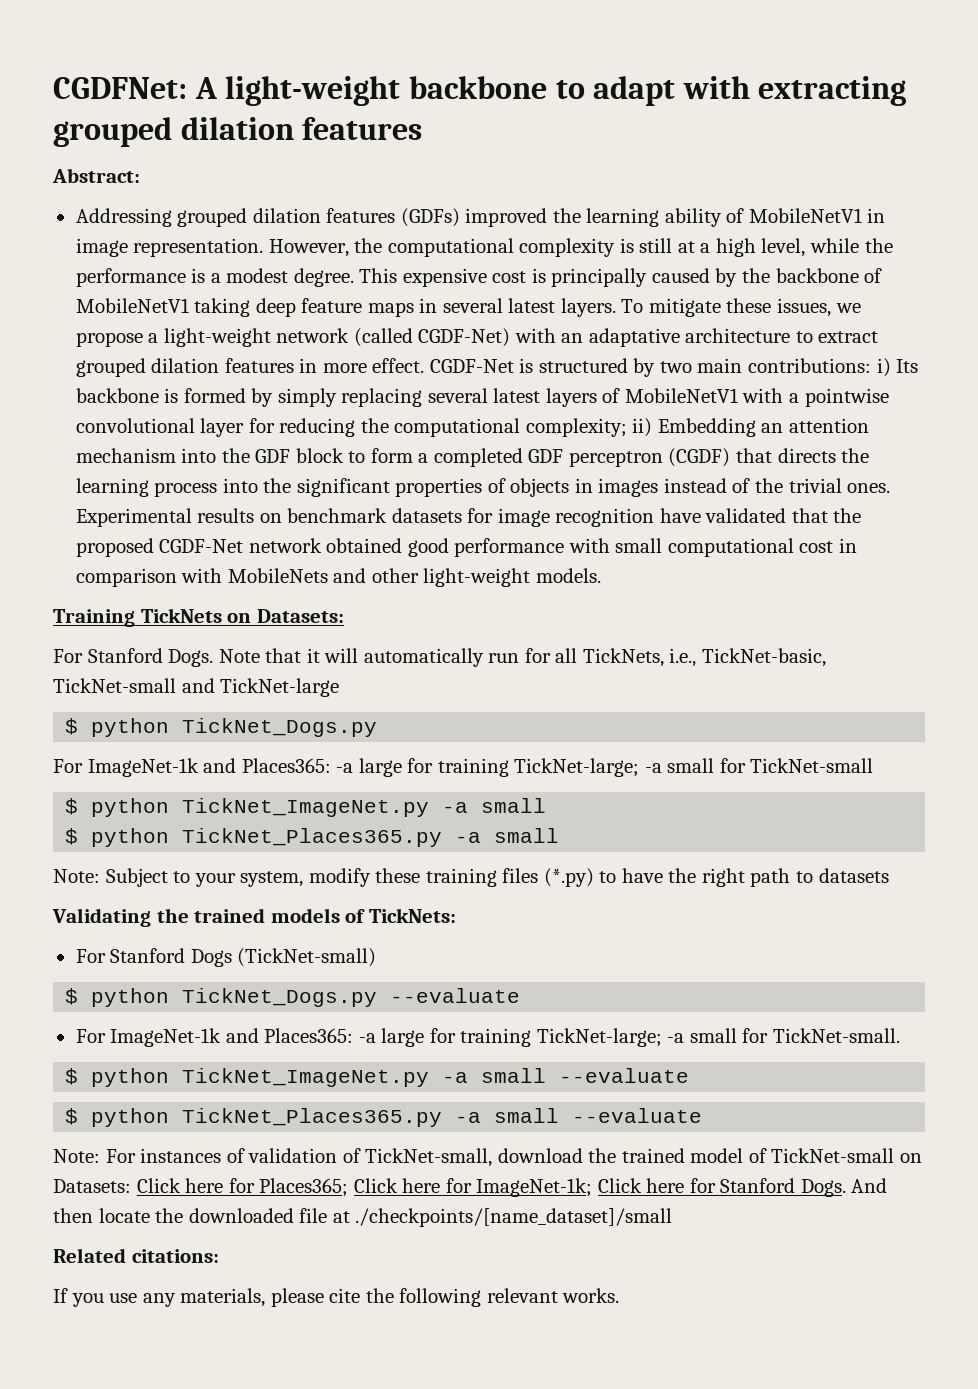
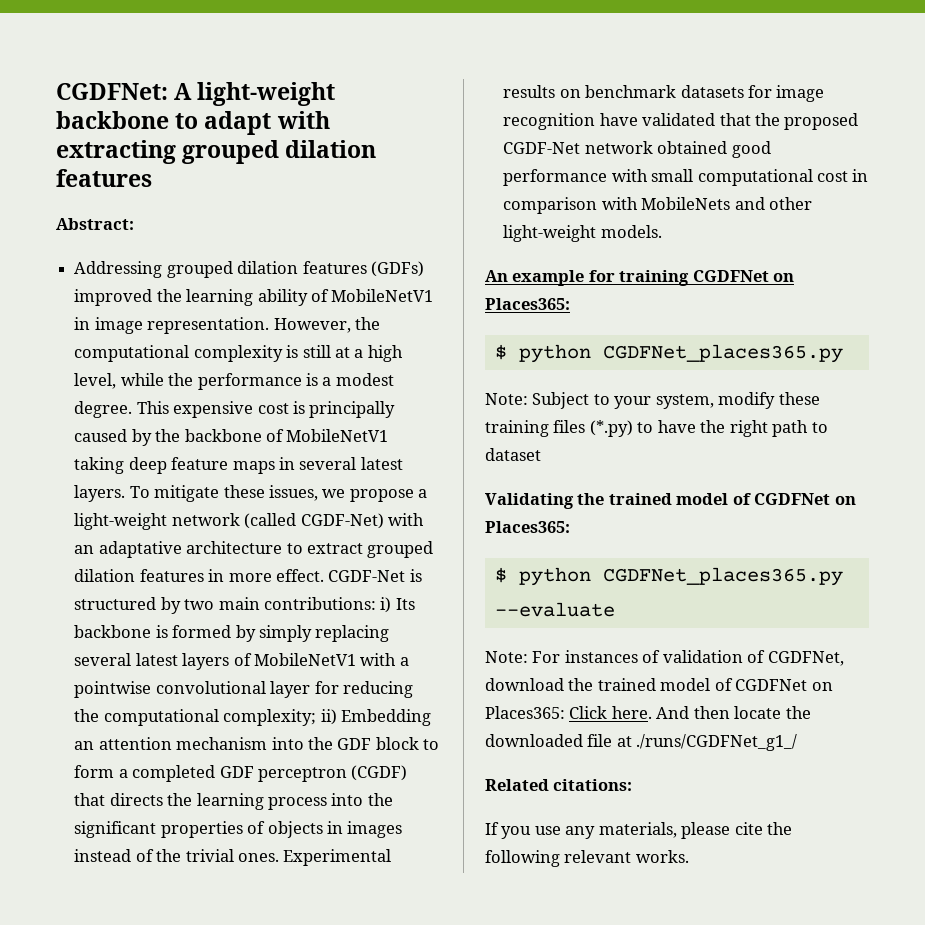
- Training TickNets on Datasets:
- For Stanford Dogs. Note that it will automatically run for all TickNets, i.e., TickNet-basic, TickNet-small and TickNet-large
- $ python TickNet_Dogs.py
- For ImageNet-1k and Places365: -a large for training TickNet-large; -a small for TickNet-small
- $ python TickNet_ImageNet.py -a small
- $ python TickNet_Places365.py -a small
+ An example for training CGDFNet on Places365:
+ $ python CGDFNet_places365.py
- Note: Subject to your system, modify these training files (*.py) to have the right path to datasets
+ Note: Subject to your system, modify these training files (*.py) to have the right path to dataset
- Validating the trained models of TickNets:
- For Stanford Dogs (TickNet-small)
- $ python TickNet_Dogs.py --evaluate
- For ImageNet-1k and Places365: -a large for training TickNet-large; -a small for TickNet-small.
- $ python TickNet_ImageNet.py -a small --evaluate
- $ python TickNet_Places365.py -a small --evaluate
+ Validating the trained model of CGDFNet on Places365:
+ $ python CGDFNet_places365.py --evaluate
- Note: For instances of validation of TickNet-small, download the trained model of TickNet-small on Datasets: Click here for Places365; Click here for ImageNet-1k; Click here for Stanford Dogs.
+ Note: For instances of validation of CGDFNet, download the trained model of CGDFNet on Places365: Click here.
- And then locate the downloaded file at ./checkpoints/[name_dataset]/small
+ And then locate the downloaded file at ./runs/CGDFNet_g1_/

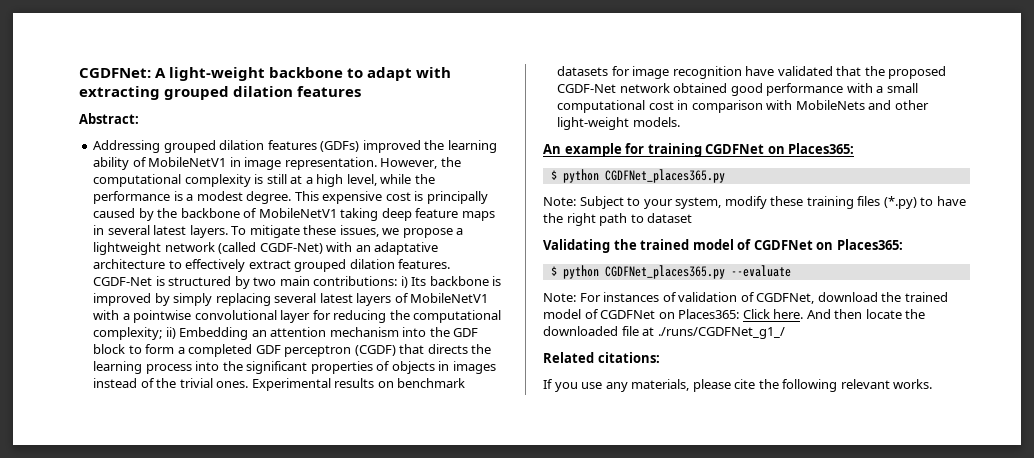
- To mitigate these issues, we propose a light-weight network (called CGDF-Net) with an adaptative architecture to extract grouped dilation features in more effect.
+ To mitigate these issues, we propose a lightweight network (called CGDF-Net) with an adaptative architecture to effectively extract grouped dilation features.
- i) Its backbone is formed by simply replacing several latest layers of MobileNetV1 with a pointwise convolutional layer for reducing the computational complexity;
+ i) Its backbone is improved by simply replacing several latest layers of MobileNetV1 with a pointwise convolutional layer for reducing the computational complexity;
- Experimental results on benchmark datasets for image recognition have validated that the proposed CGDF-Net network obtained good performance with small computational cost in comparison with MobileNets and other light-weight models.
+ Experimental results on benchmark datasets for image recognition have validated that the proposed CGDF-Net network obtained good performance with a small computational cost in comparison with MobileNets and other light-weight models.

